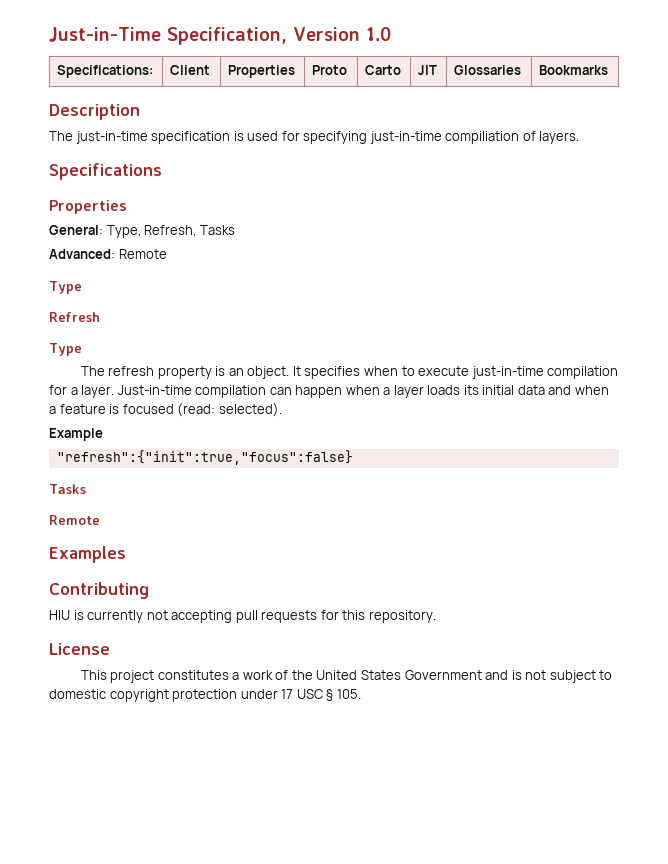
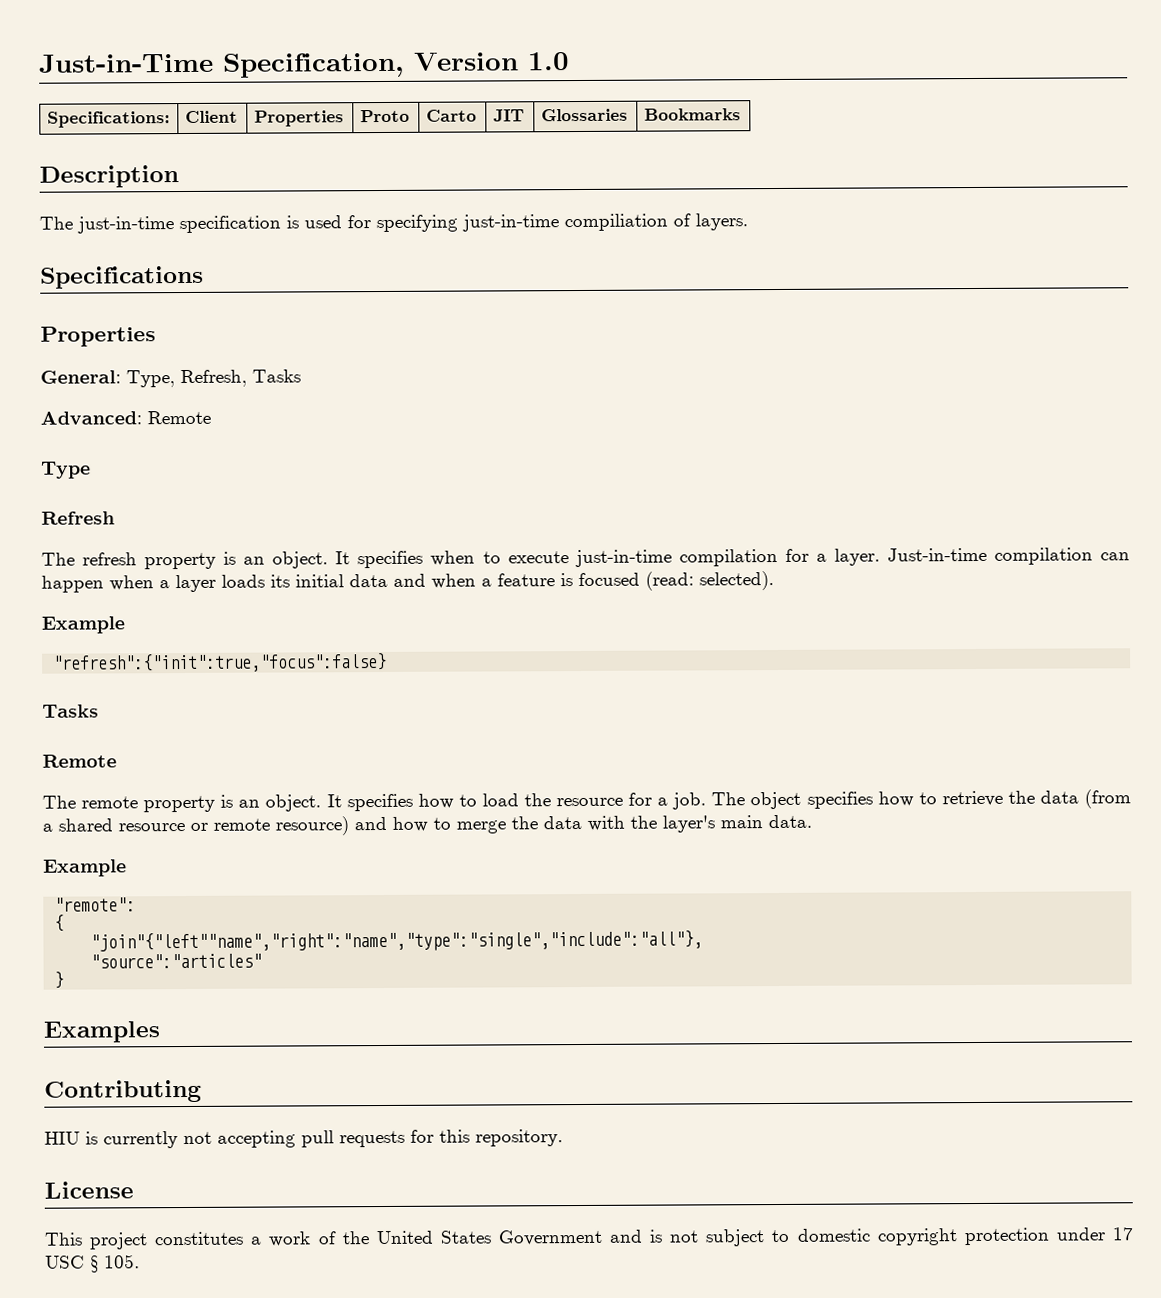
  Refresh
- Type
+ The remote property is an object. It specifies how to load the resource for a job. The object specifies how to retrieve the data (from a shared resource or remote resource) and how to merge the data with the layer's main data.
+ Example
+ "remote":
+ {
+ "join"{"left""name","right":"name","type":"single","include":"all"},
+ "source":"articles"
+ }

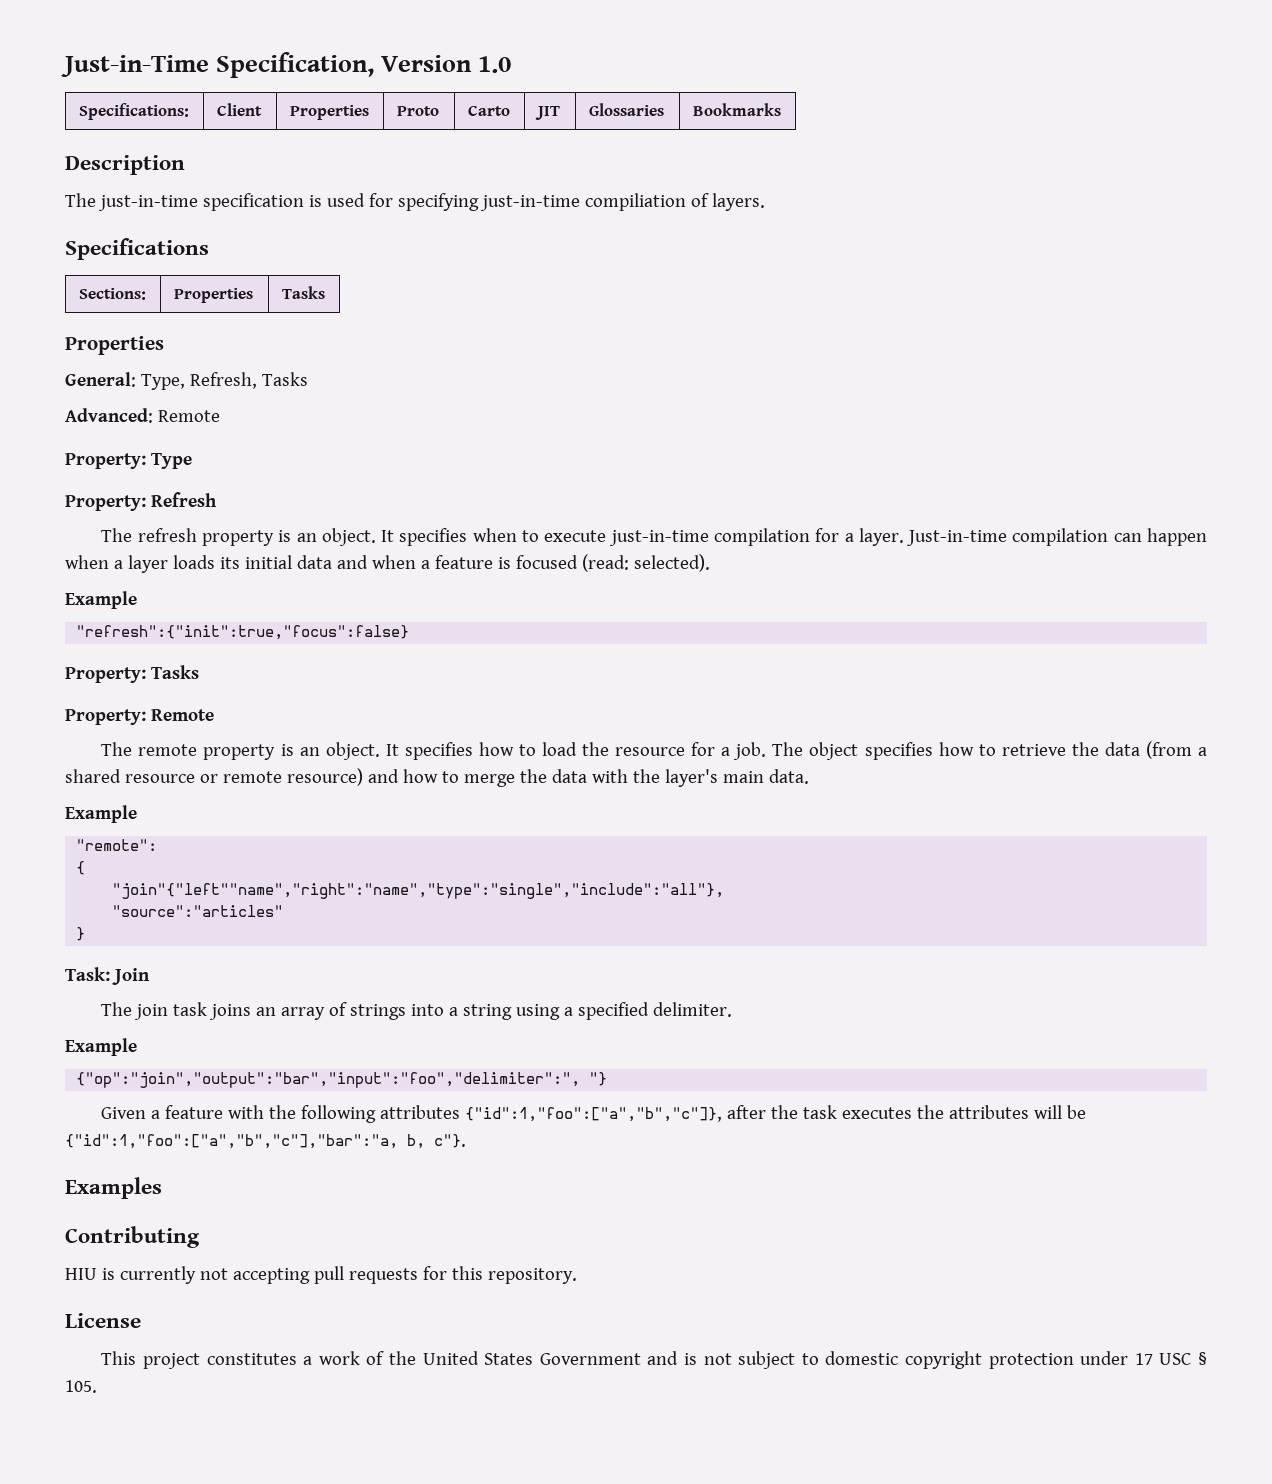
+ Sections: | Properties | Tasks
- Type
+ Property: Type
- Refresh
+ Property: Refresh
  "refresh":{"init":true,"focus":false}
- Tasks
- Remote
+ Property: Tasks
+ Property: Remote
+ Task: Join
+ The join task joins an array of strings into a string using a specified delimiter.
+ Example
+ {"op":"join","output":"bar","input":"foo","delimiter":", "}
+ Given a feature with the following attributes {"id":1,"foo":["a","b","c"]}, after the task executes the attributes will be {"id":1,"foo":["a","b","c"],"bar":"a, b, c"}.

